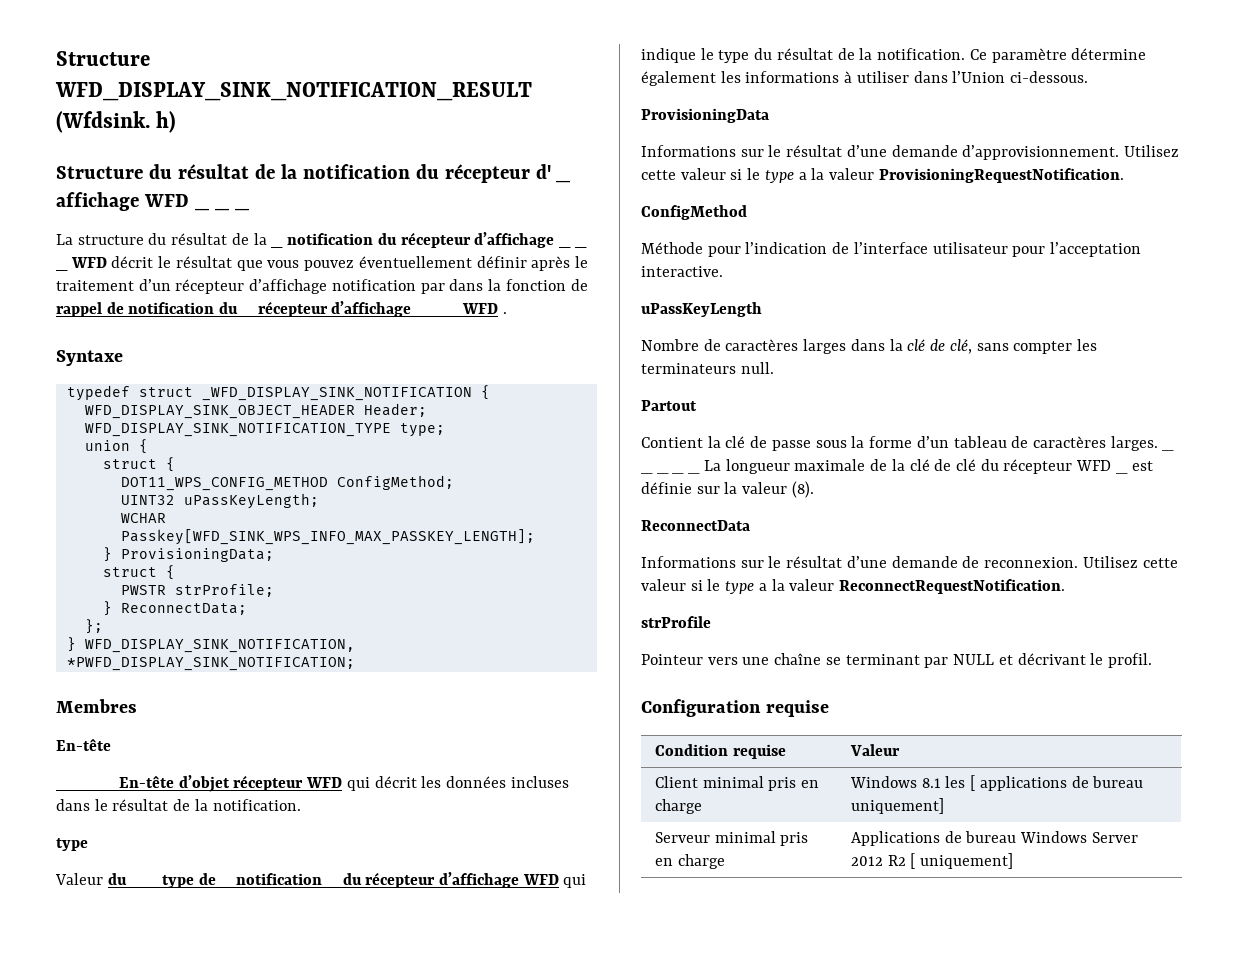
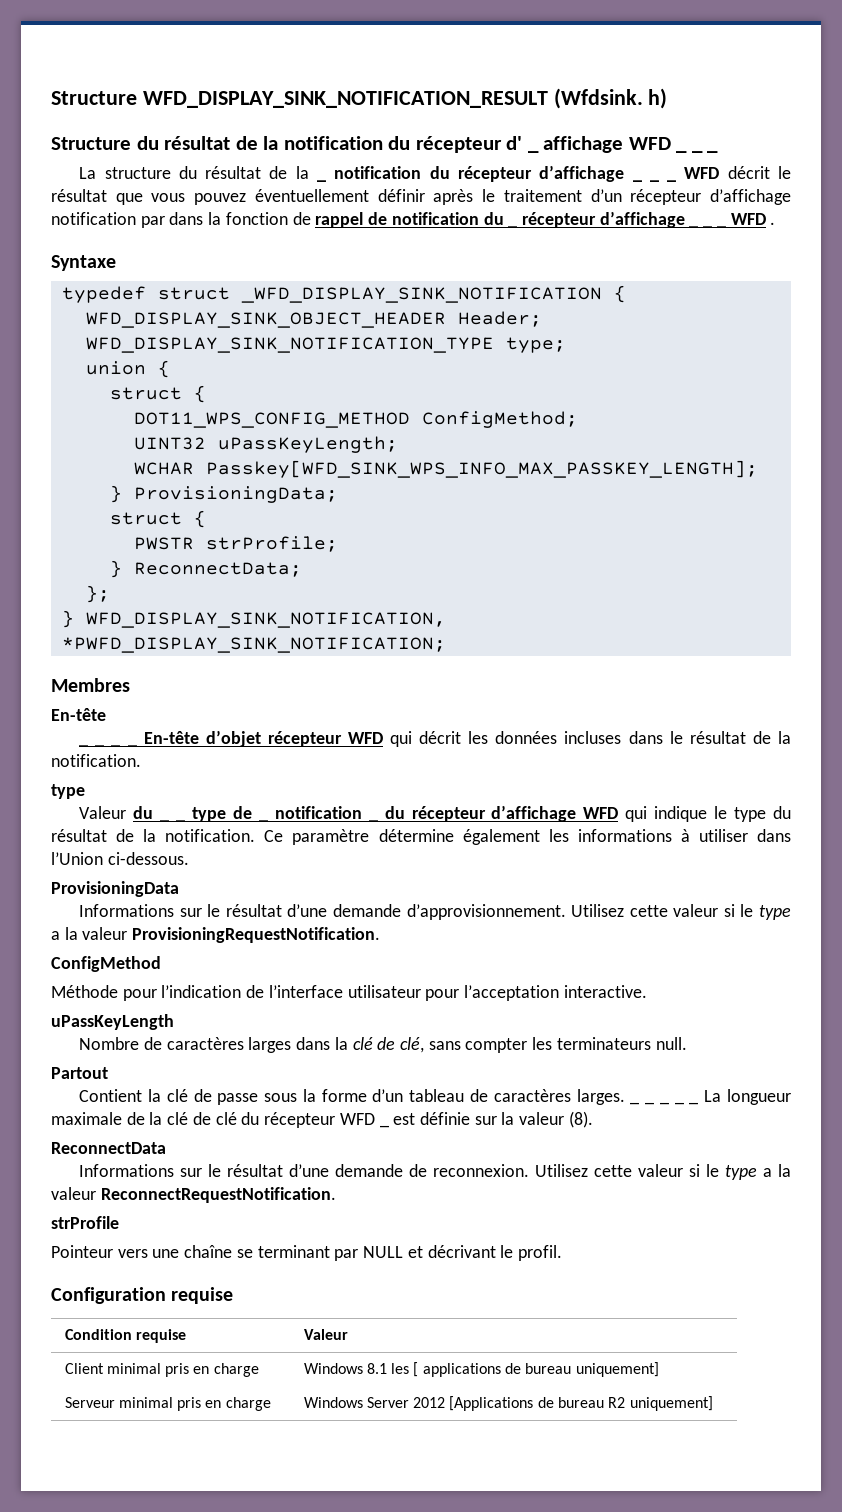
- Serveur minimal pris en charge | Applications de bureau Windows Server 2012 R2 [ uniquement]
+ Serveur minimal pris en charge | Windows Server 2012 [Applications de bureau R2 uniquement]

